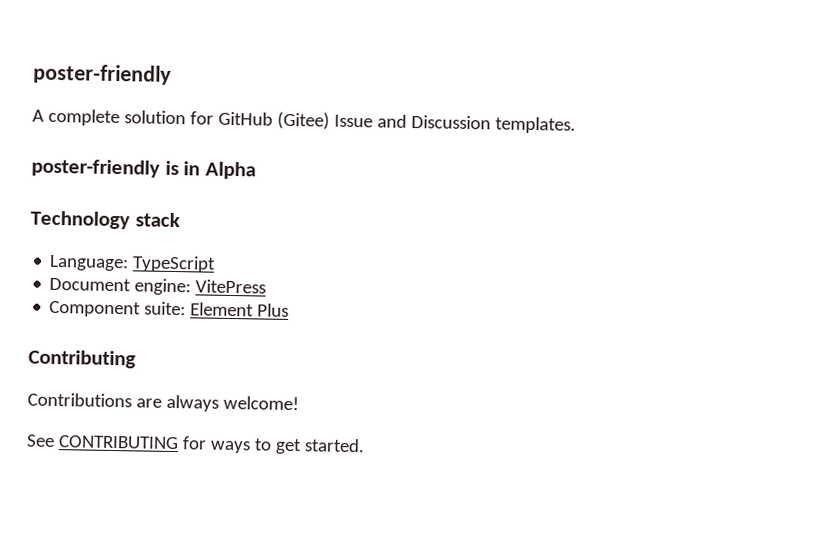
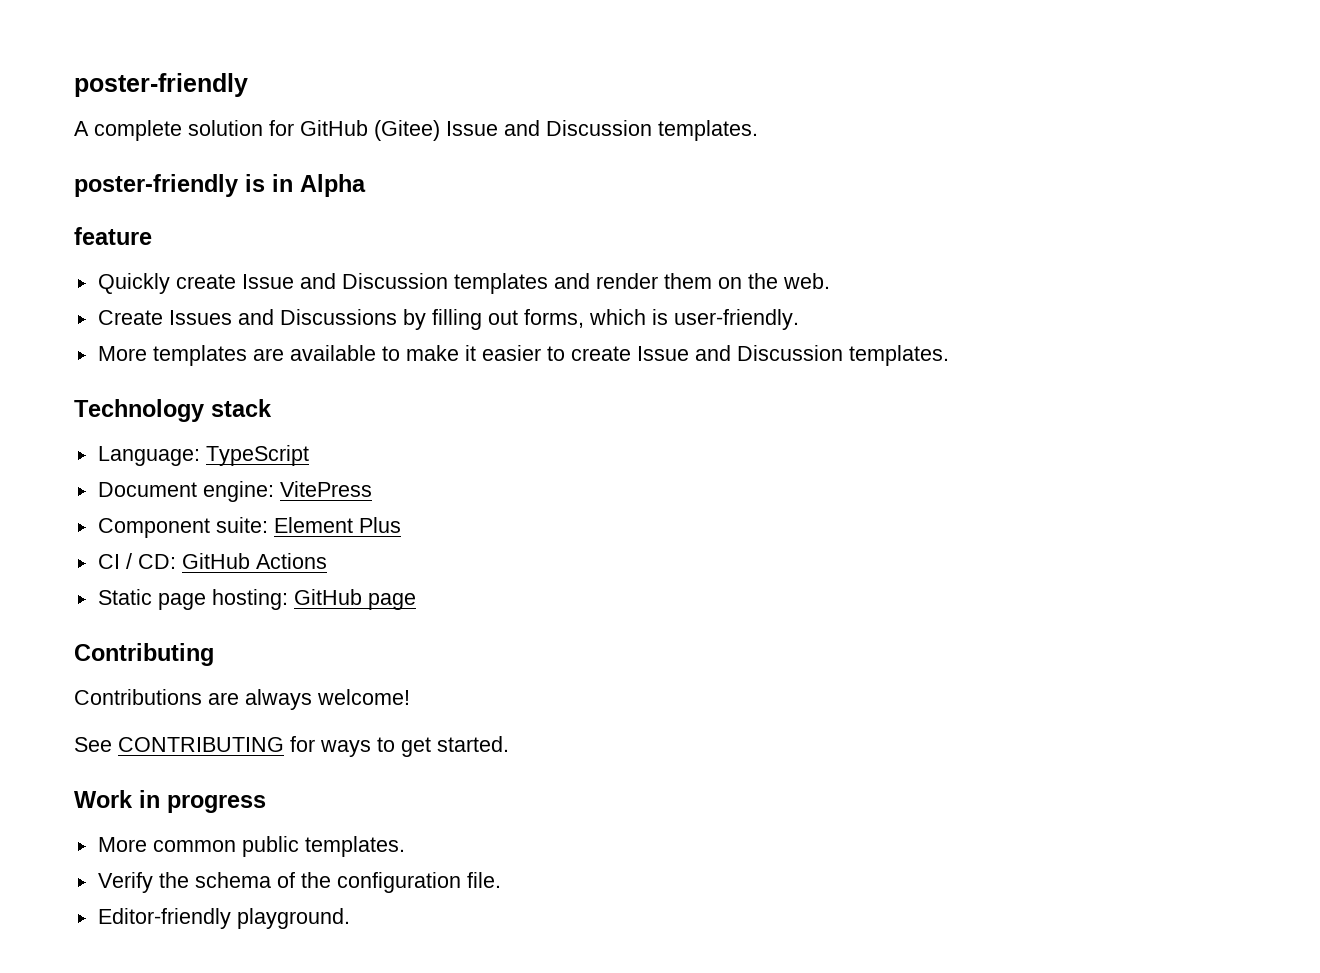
+ feature
+ Quickly create Issue and Discussion templates and render them on the web.
+ Create Issues and Discussions by filling out forms, which is user-friendly.
+ More templates are available to make it easier to create Issue and Discussion templates.
+ CI / CD: GitHub Actions
+ Static page hosting: GitHub page
+ Work in progress
+ More common public templates.
+ Verify the schema of the configuration file.
+ Editor-friendly playground.

